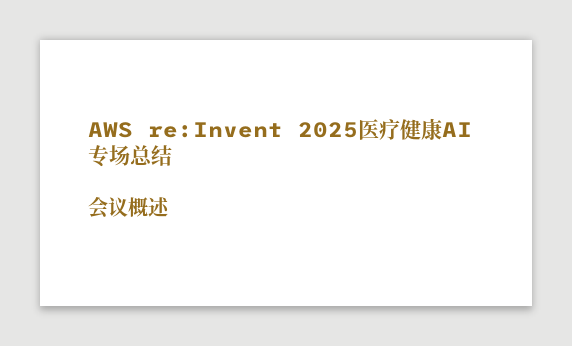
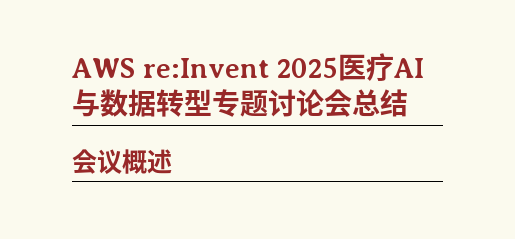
- AWS re:Invent 2025医疗健康AI专场总结
+ AWS re:Invent 2025医疗AI与数据转型专题讨论会总结

